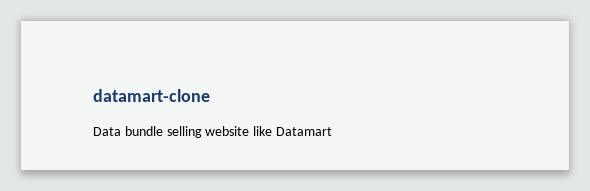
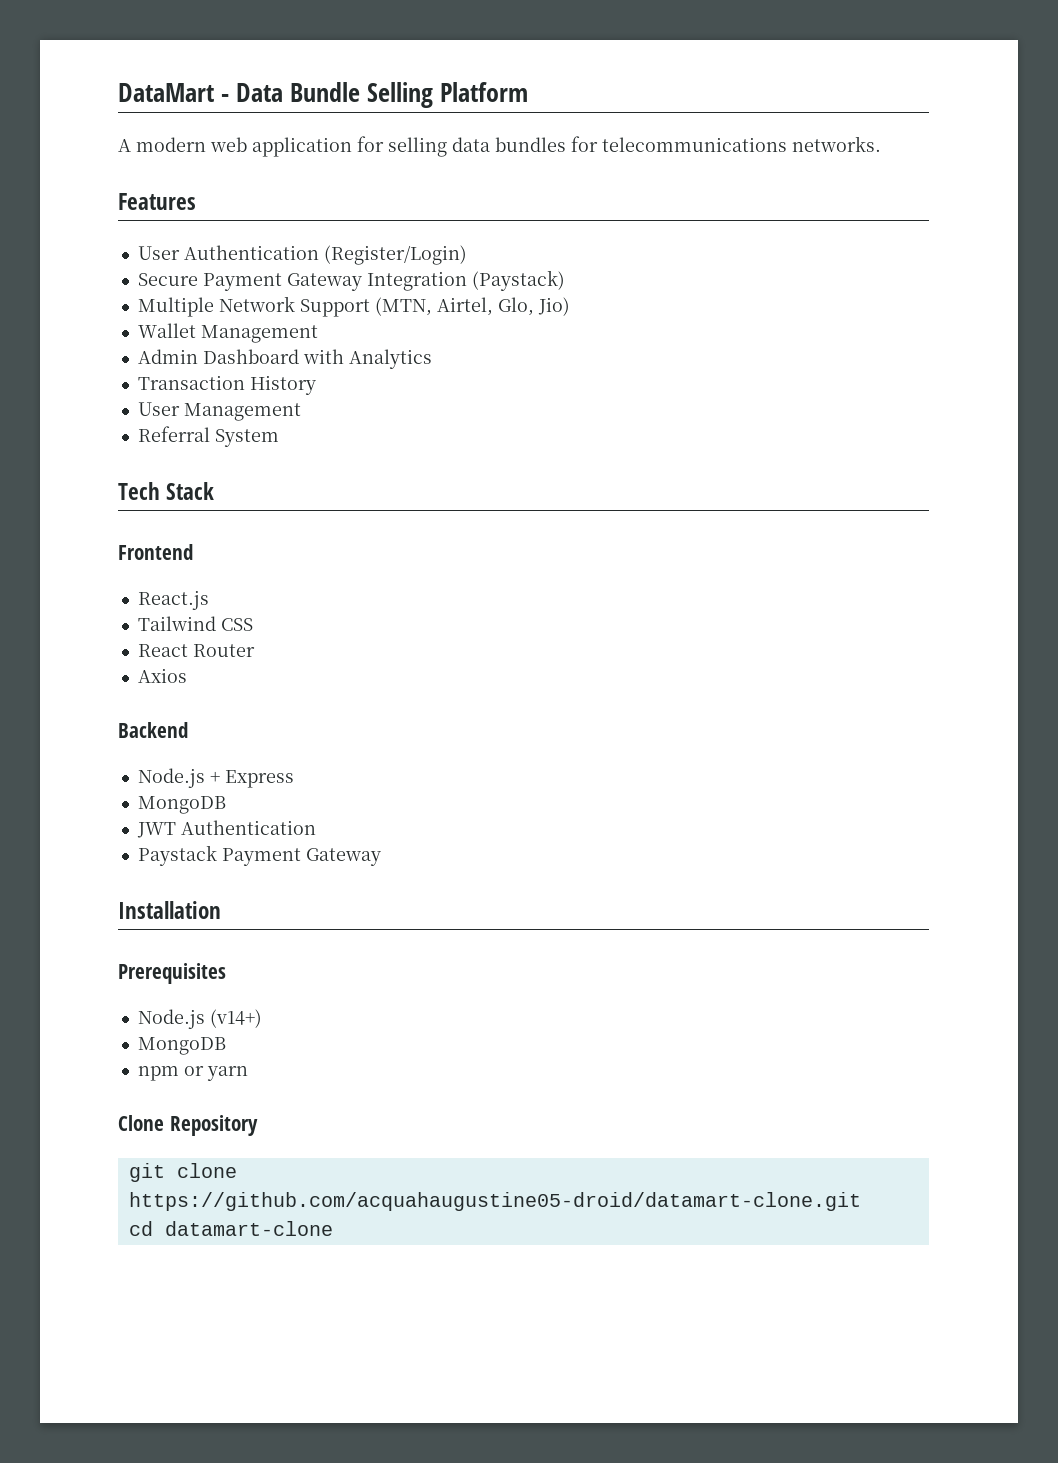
- datamart-clone
- Data bundle selling website like Datamart
+ DataMart - Data Bundle Selling Platform
+ A modern web application for selling data bundles for telecommunications networks.
+ Features
+ User Authentication (Register/Login)
+ Secure Payment Gateway Integration (Paystack)
+ Multiple Network Support (MTN, Airtel, Glo, Jio)
+ Wallet Management
+ Admin Dashboard with Analytics
+ Transaction History
+ User Management
+ Referral System
+ Tech Stack
+ Frontend
+ React.js
+ Tailwind CSS
+ React Router
+ Axios
+ Backend
+ Node.js + Express
+ MongoDB
+ JWT Authentication
+ Paystack Payment Gateway
+ Installation
+ Prerequisites
+ Node.js (v14+)
+ MongoDB
+ npm or yarn
+ Clone Repository
+ git clone https://github.com/acquahaugustine05-droid/datamart-clone.git
+ cd datamart-clone

